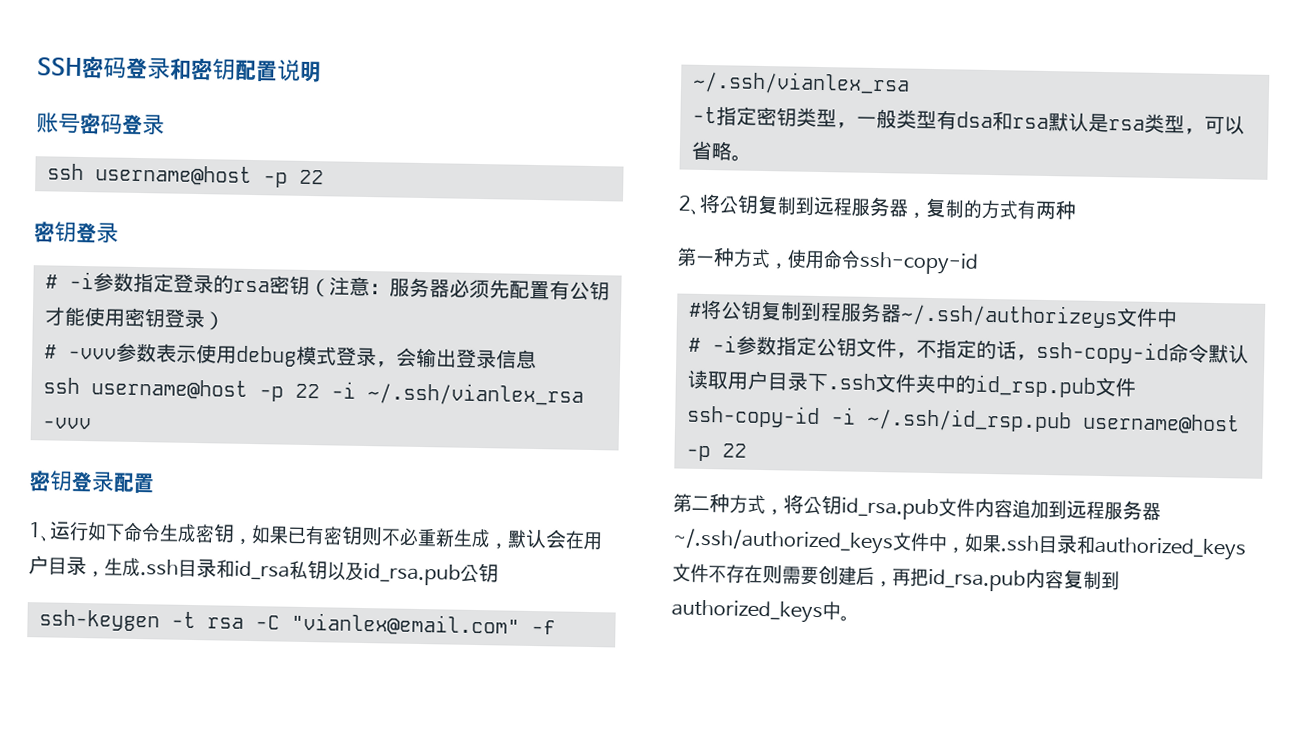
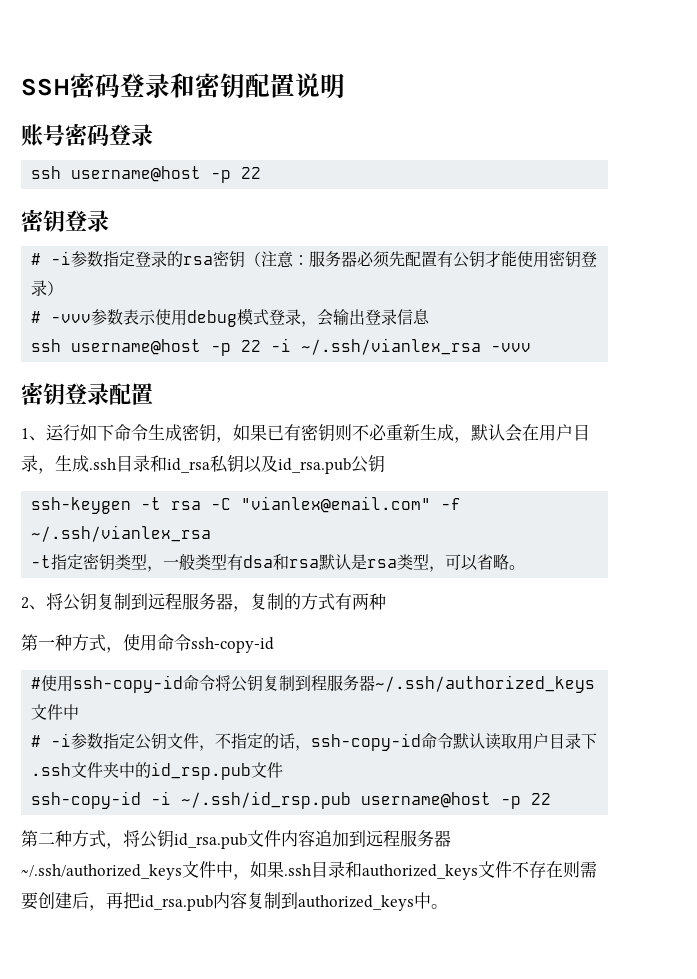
- #将公钥复制到程服务器~/.ssh/authorizeys文件中
+ #使用ssh-copy-id命令将公钥复制到程服务器~/.ssh/authorized_keys文件中

